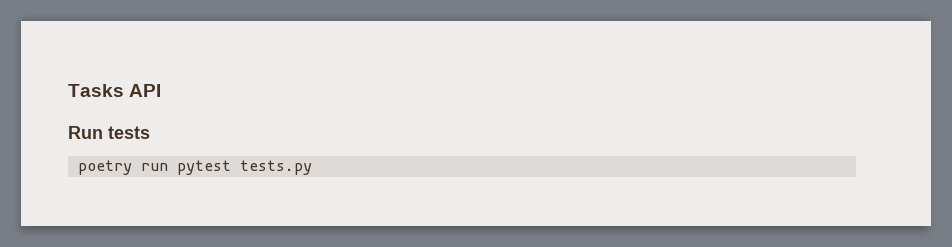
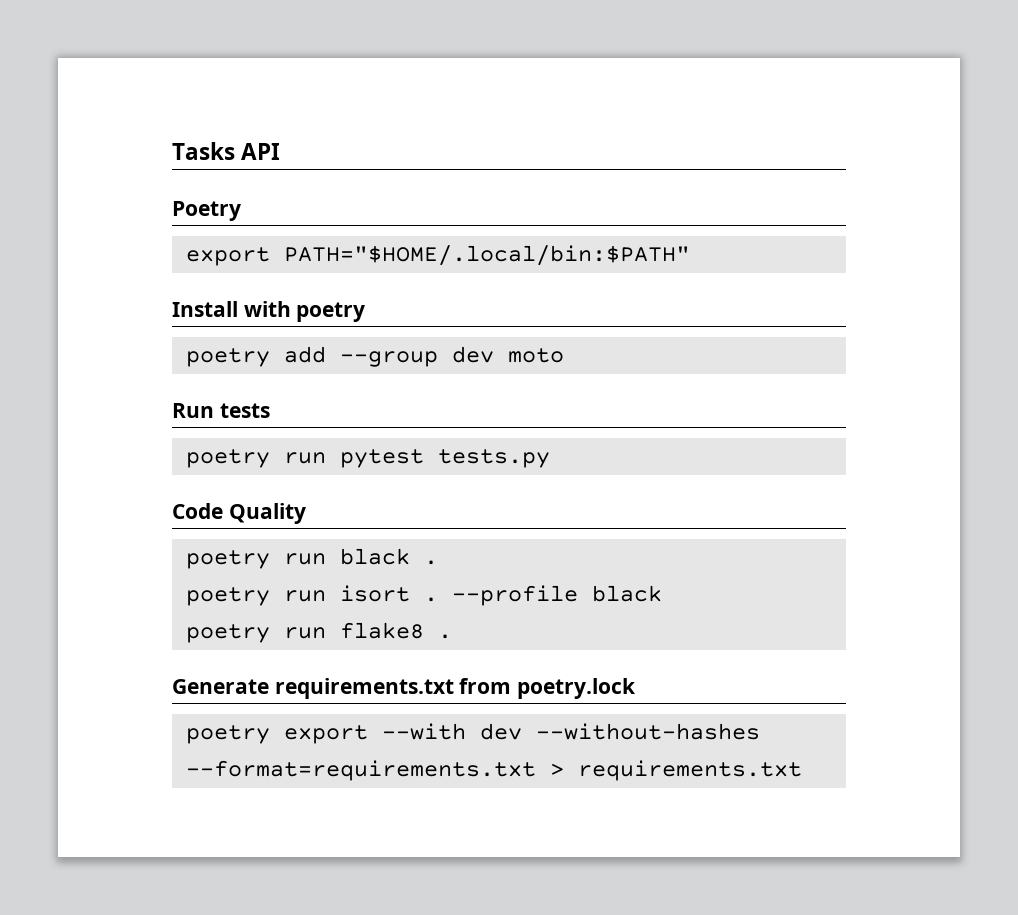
+ Poetry
+ export PATH="$HOME/.local/bin:$PATH"
+ Install with poetry
+ poetry add --group dev moto
+ Code Quality
+ poetry run black .
+ poetry run isort . --profile black
+ poetry run flake8 .
+ Generate requirements.txt from poetry.lock
+ poetry export --with dev --without-hashes --format=requirements.txt > requirements.txt

